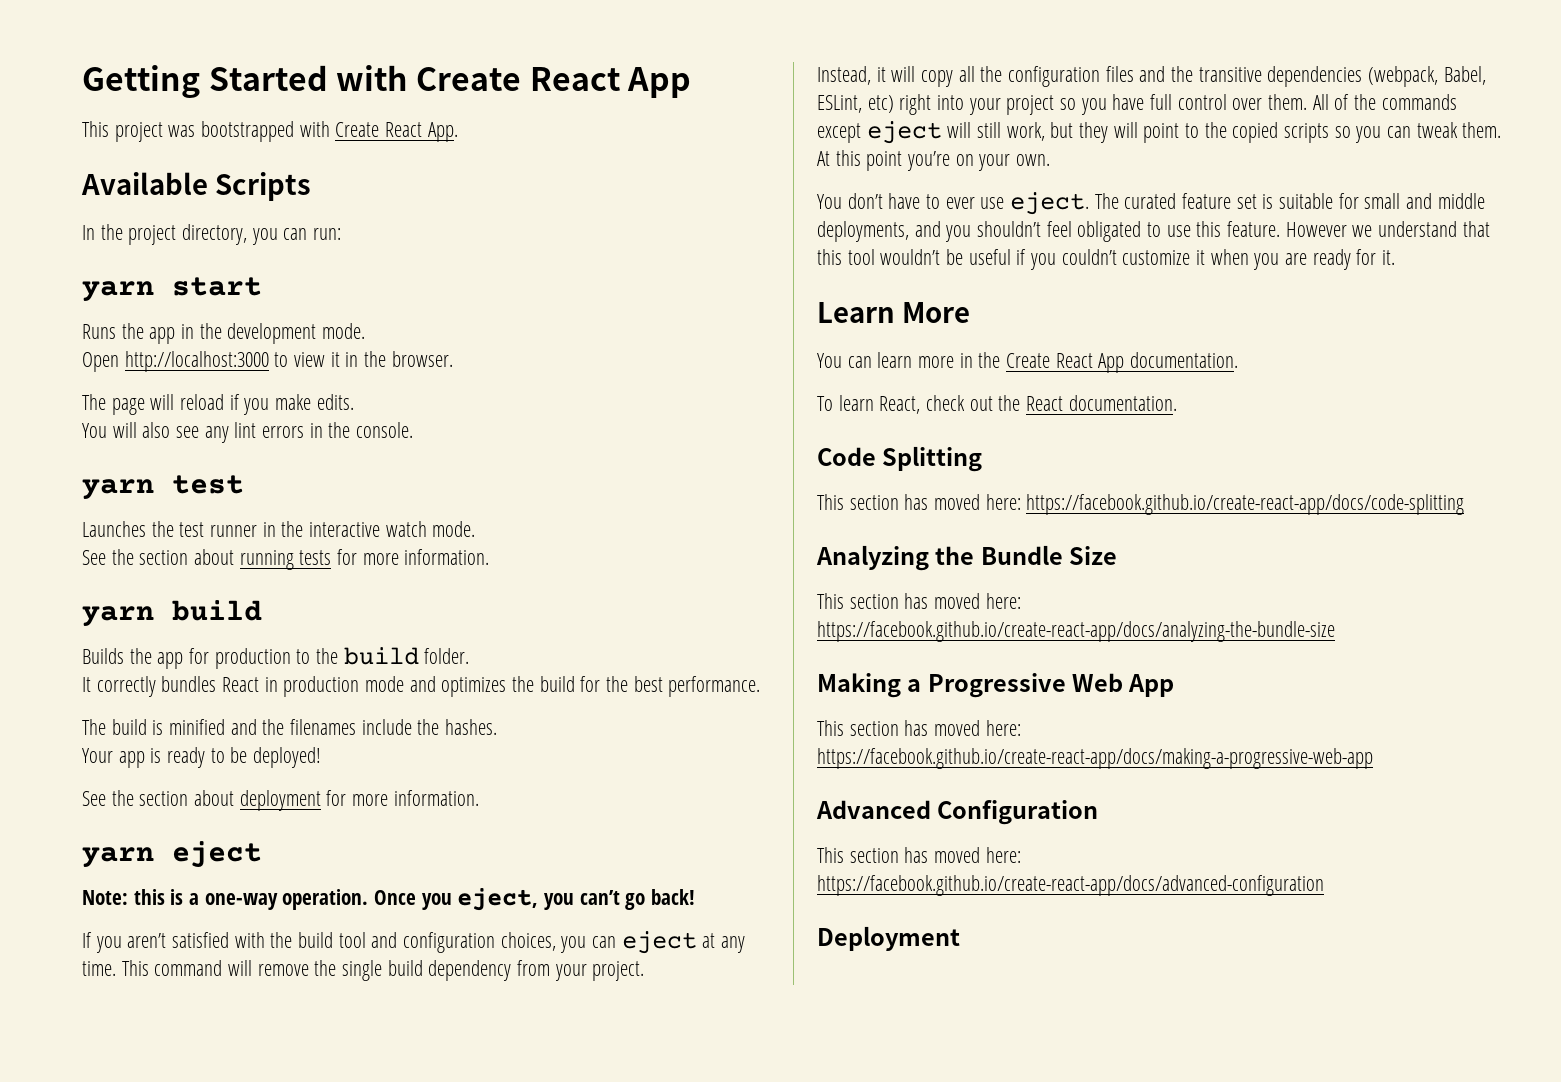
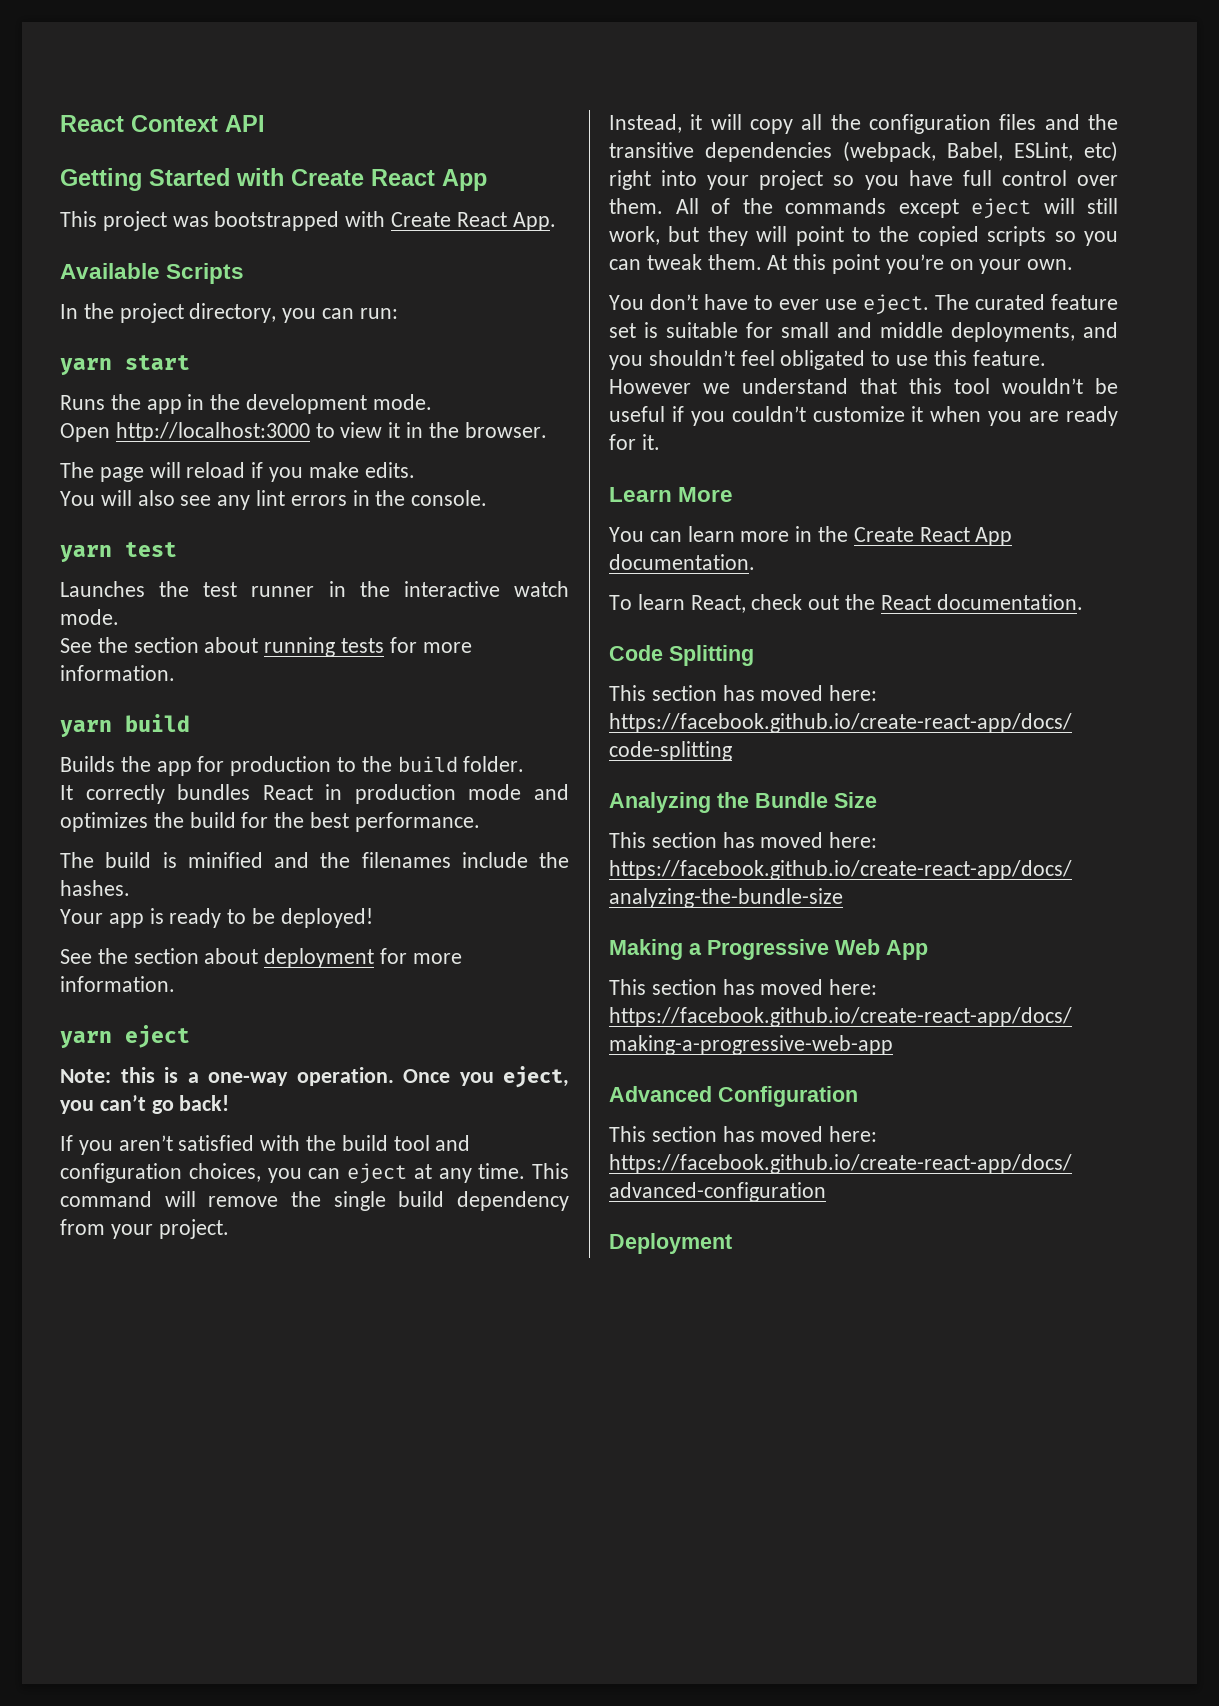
+ React Context API

